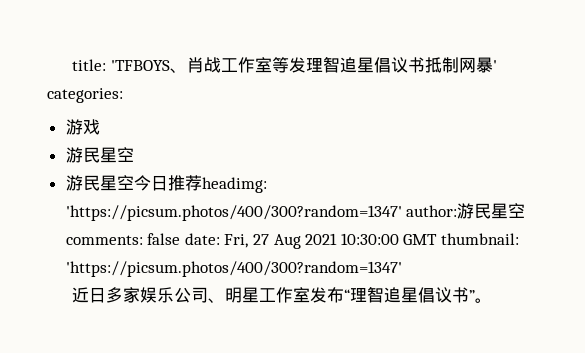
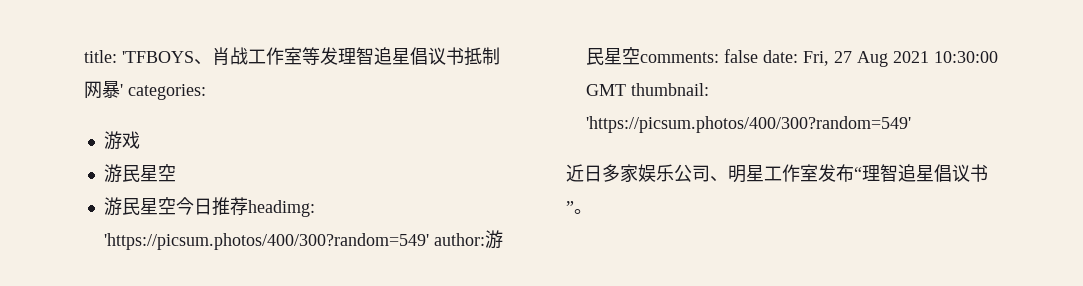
- 游民星空今日推荐headimg: 'https://picsum.photos/400/300?random=1347' author:游民星空comments: false date: Fri, 27 Aug 2021 10:30:00 GMT thumbnail: 'https://picsum.photos/400/300?random=1347'
+ 游民星空今日推荐headimg: 'https://picsum.photos/400/300?random=549' author:游民星空comments: false date: Fri, 27 Aug 2021 10:30:00 GMT thumbnail: 'https://picsum.photos/400/300?random=549'

